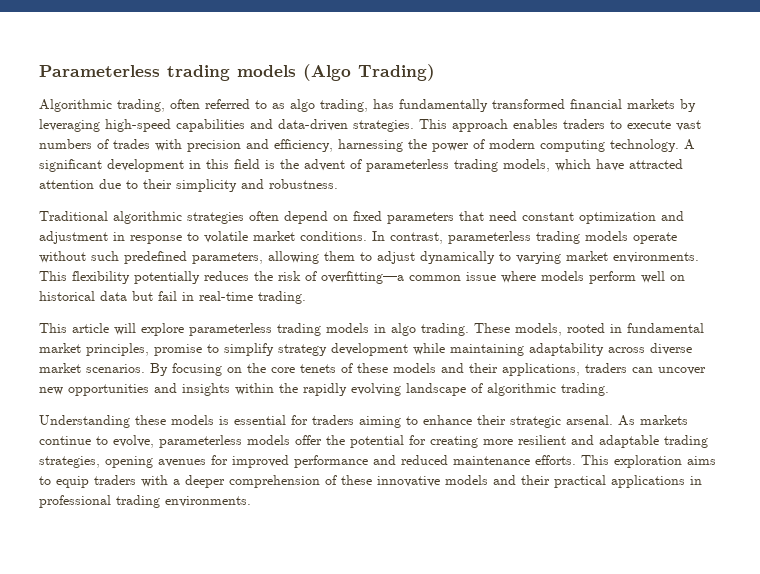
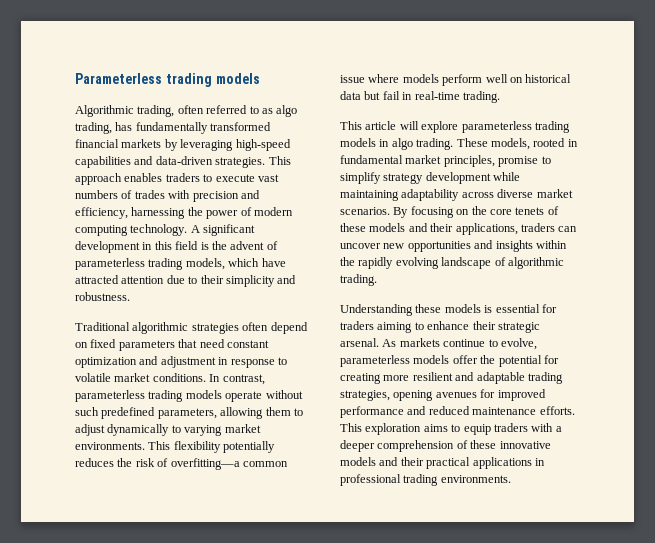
- Parameterless trading models (Algo Trading)
+ Parameterless trading models

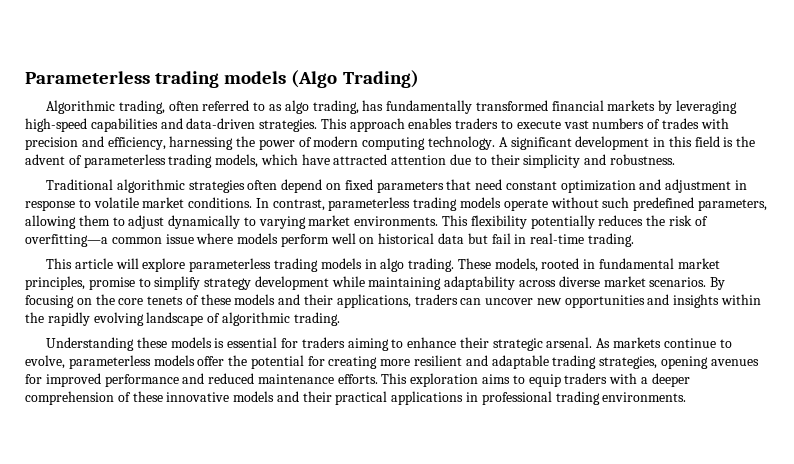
- Parameterless trading models
+ Parameterless trading models (Algo Trading)

